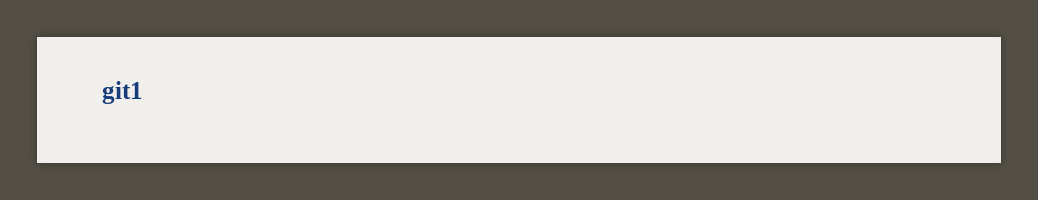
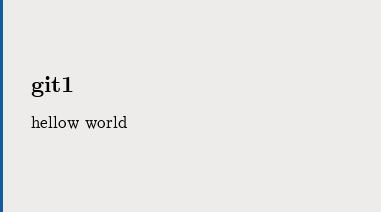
+ hellow world

